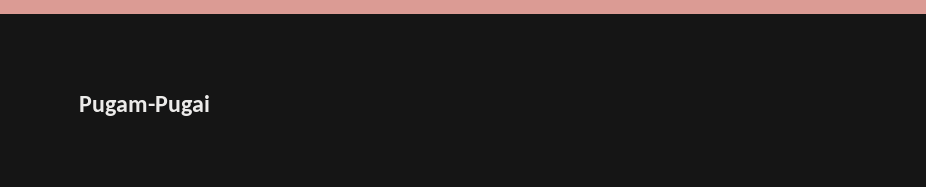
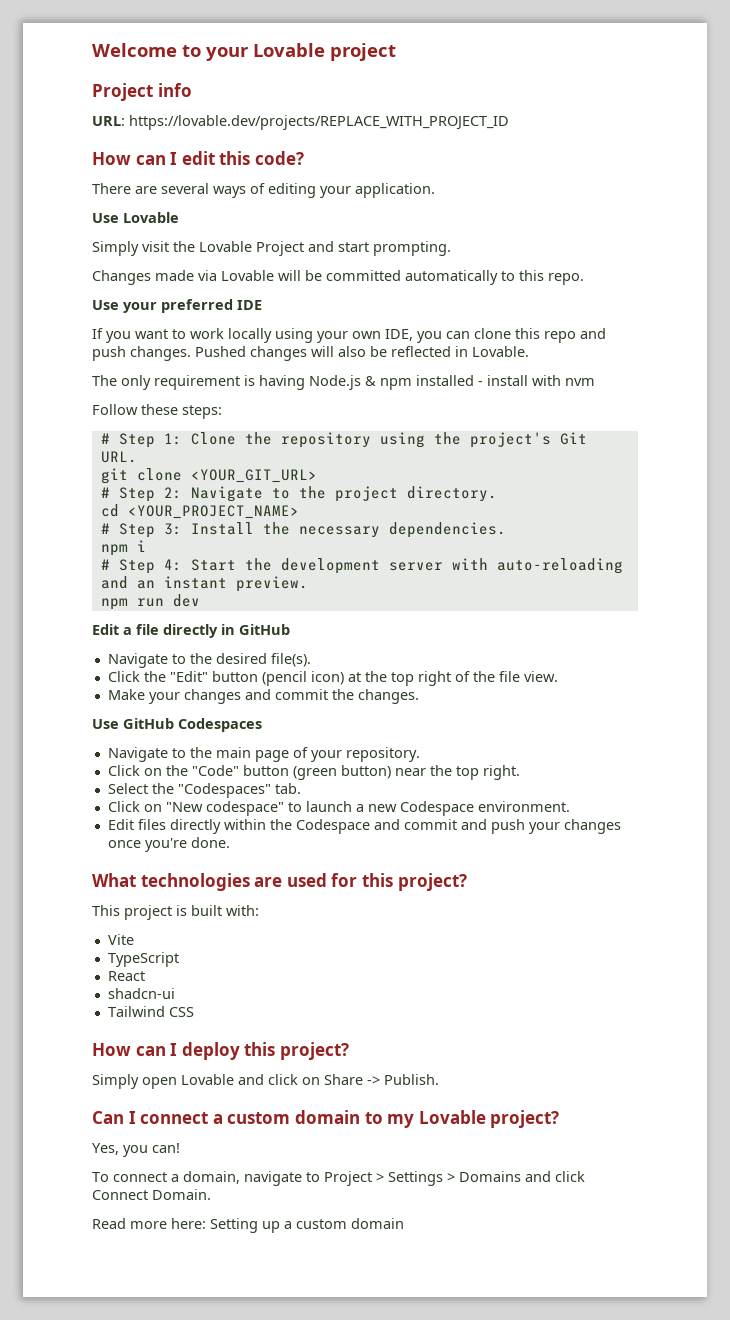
- Pugam-Pugai
+ Welcome to your Lovable project
+ Project info
+ URL: https://lovable.dev/projects/REPLACE_WITH_PROJECT_ID
+ How can I edit this code?
+ There are several ways of editing your application.
+ Use Lovable
+ Simply visit the Lovable Project and start prompting.
+ Changes made via Lovable will be committed automatically to this repo.
+ Use your preferred IDE
+ If you want to work locally using your own IDE, you can clone this repo and push changes. Pushed changes will also be reflected in Lovable.
+ The only requirement is having Node.js & npm installed - install with nvm
+ Follow these steps:
+ # Step 1: Clone the repository using the project's Git URL.
+ git clone <YOUR_GIT_URL>
+ # Step 2: Navigate to the project directory.
+ cd <YOUR_PROJECT_NAME>
+ # Step 3: Install the necessary dependencies.
+ npm i
+ # Step 4: Start the development server with auto-reloading and an instant preview.
+ npm run dev
+ Edit a file directly in GitHub
+ Navigate to the desired file(s).
+ Click the "Edit" button (pencil icon) at the top right of the file view.
+ Make your changes and commit the changes.
+ Use GitHub Codespaces
+ Navigate to the main page of your repository.
+ Click on the "Code" button (green button) near the top right.
+ Select the "Codespaces" tab.
+ Click on "New codespace" to launch a new Codespace environment.
+ Edit files directly within the Codespace and commit and push your changes once you're done.
+ What technologies are used for this project?
+ This project is built with:
+ Vite
+ TypeScript
+ React
+ shadcn-ui
+ Tailwind CSS
+ How can I deploy this project?
+ Simply open Lovable and click on Share -> Publish.
+ Can I connect a custom domain to my Lovable project?
+ Yes, you can!
+ To connect a domain, navigate to Project > Settings > Domains and click Connect Domain.
+ Read more here: Setting up a custom domain

